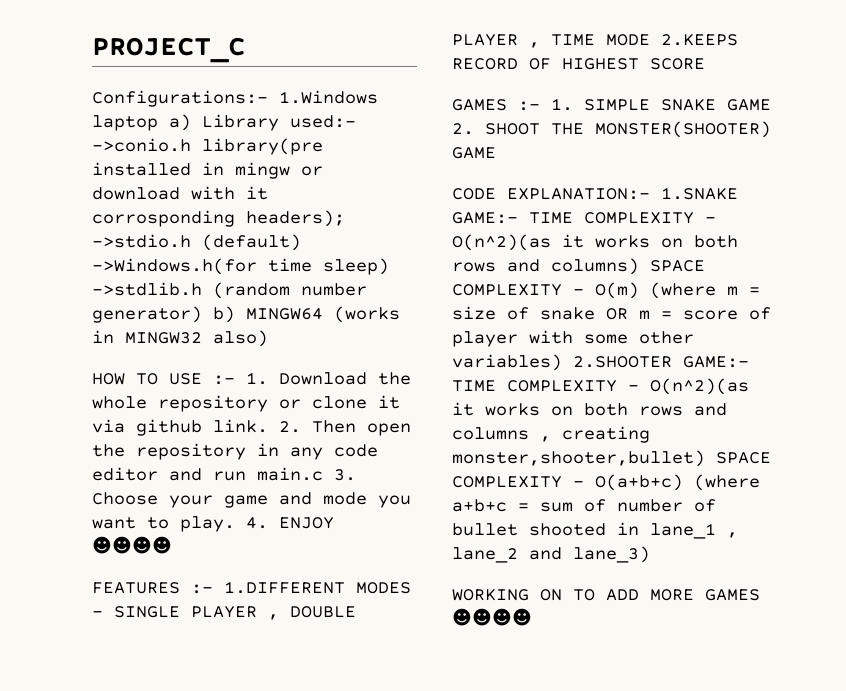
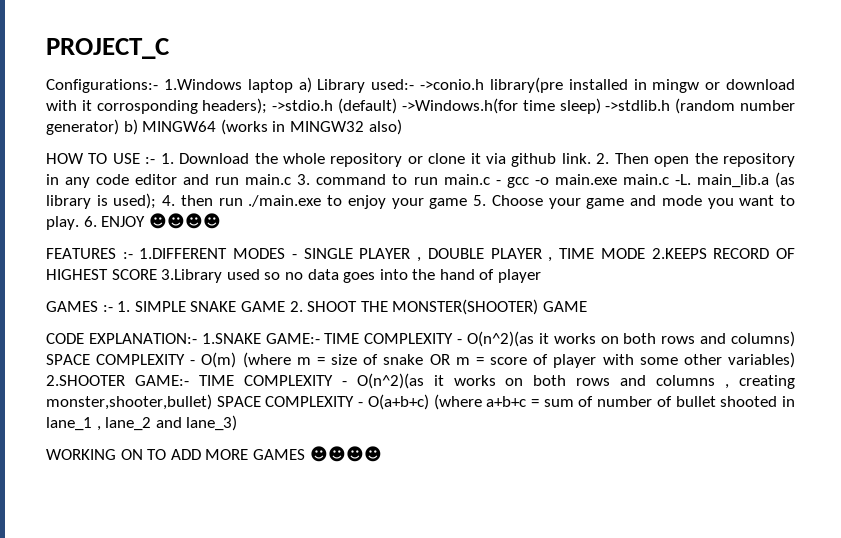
- 2. Then open the repository in any code editor and run main.c 3. Choose your game and mode you want to play.
+ 2. Then open the repository in any code editor and run main.c 3. command to run main.c - gcc -o main.exe main.c -L. main_lib.a (as library is used); 4. then run ./main.exe to enjoy your game 5. Choose your game and mode you want to play.
- 4. ENJOY ☻☻☻☻
+ 6. ENJOY ☻☻☻☻
- FEATURES :- 1.DIFFERENT MODES - SINGLE PLAYER , DOUBLE PLAYER , TIME MODE 2.KEEPS RECORD OF HIGHEST SCORE
+ FEATURES :- 1.DIFFERENT MODES - SINGLE PLAYER , DOUBLE PLAYER , TIME MODE 2.KEEPS RECORD OF HIGHEST SCORE 3.Library used so no data goes into the hand of player

